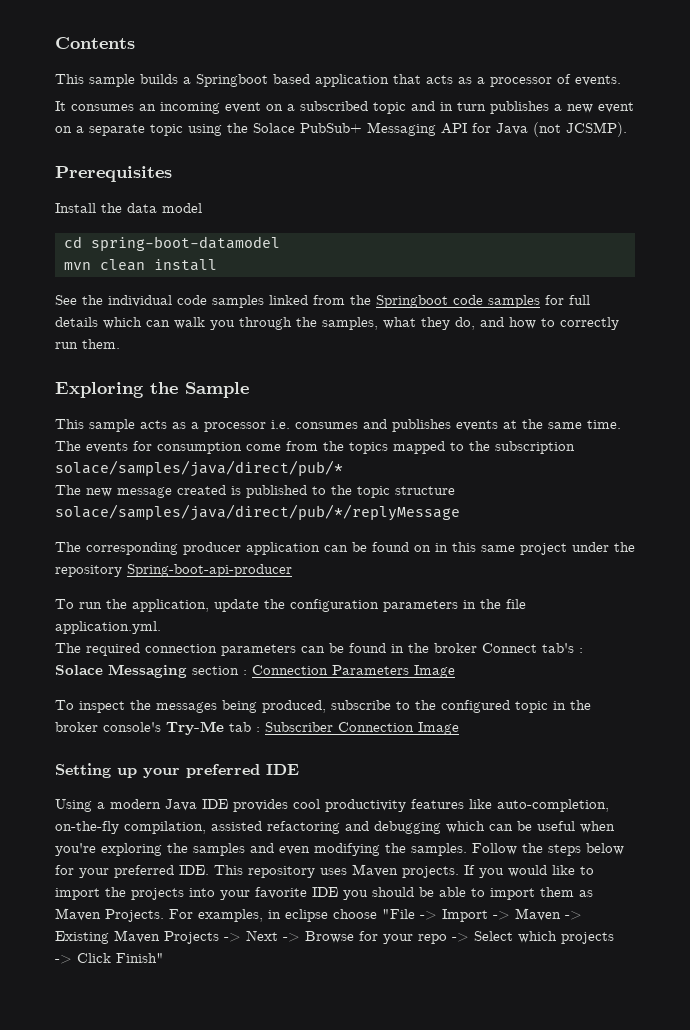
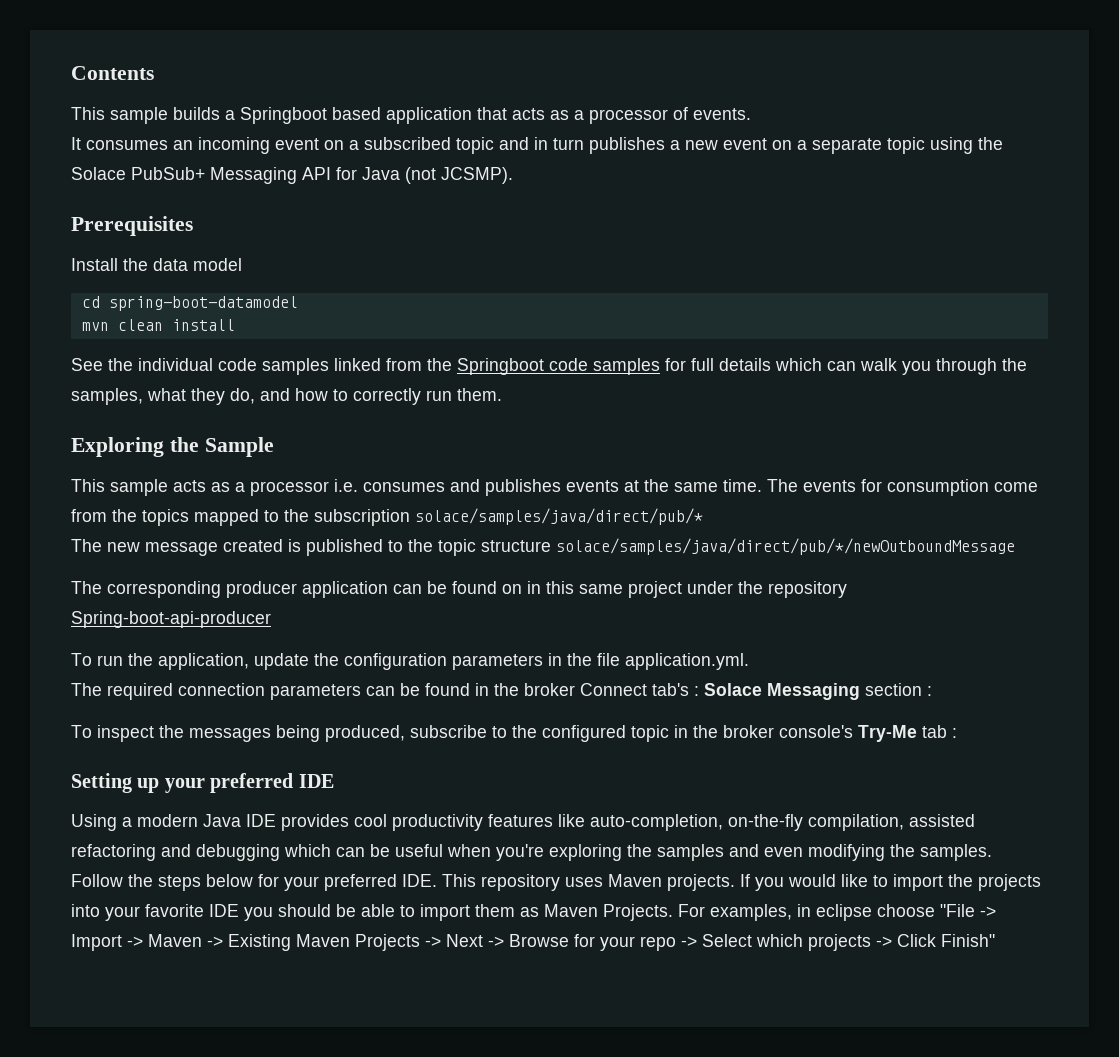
- The new message created is published to the topic structure solace/samples/java/direct/pub/*/replyMessage
+ The new message created is published to the topic structure solace/samples/java/direct/pub/*/newOutboundMessage
- The required connection parameters can be found in the broker Connect tab's : Solace Messaging section : Connection Parameters Image
+ The required connection parameters can be found in the broker Connect tab's : Solace Messaging section :
- To inspect the messages being produced, subscribe to the configured topic in the broker console's Try-Me tab : Subscriber Connection Image
+ To inspect the messages being produced, subscribe to the configured topic in the broker console's Try-Me tab :

